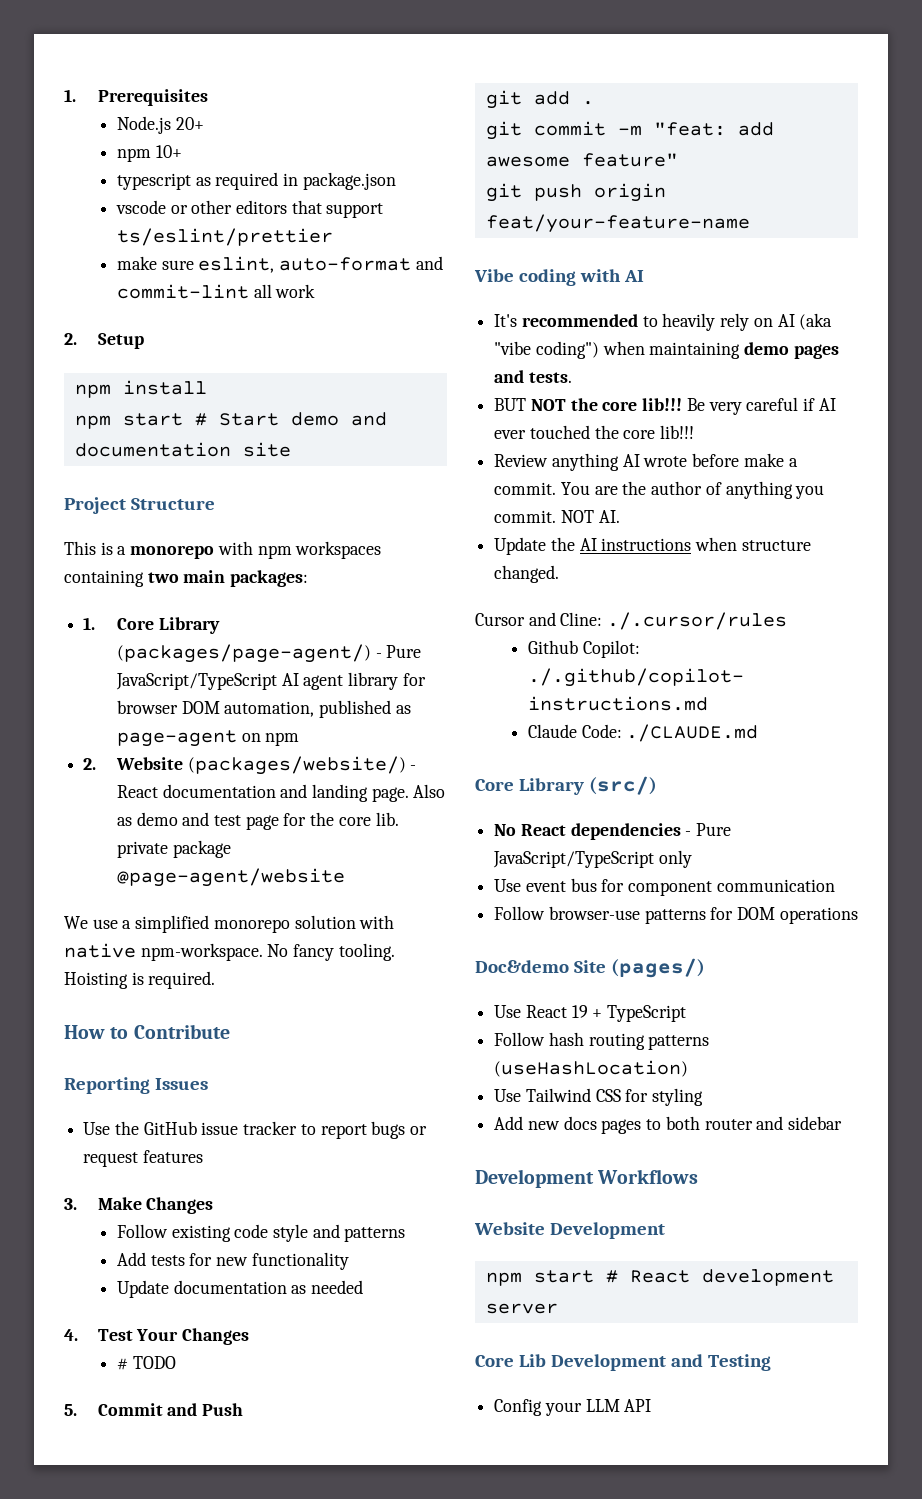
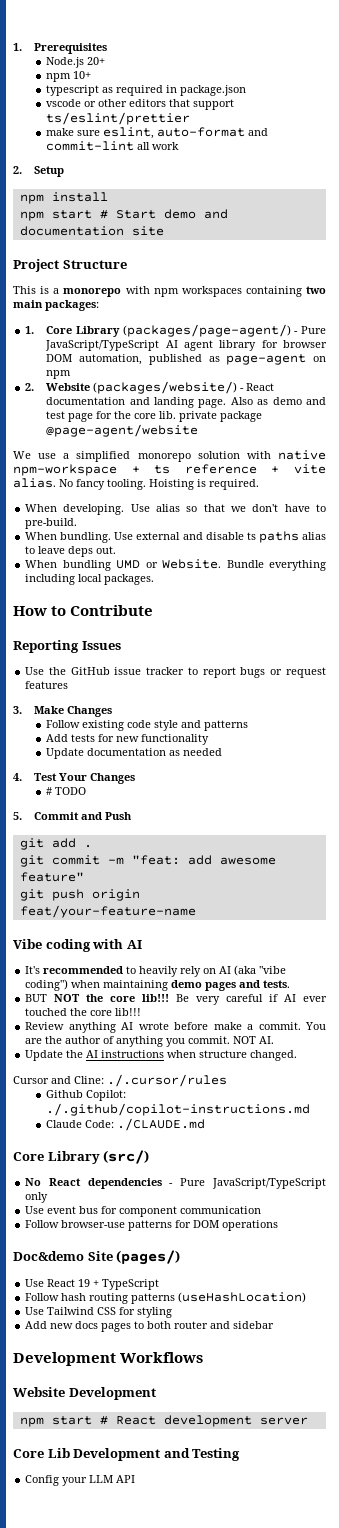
- We use a simplified monorepo solution with native npm-workspace.
+ We use a simplified monorepo solution with native npm-workspace + ts reference + vite alias.
+ When developing. Use alias so that we don't have to pre-build.
+ When bundling. Use external and disable ts paths alias to leave deps out.
+ When bundling UMD or Website. Bundle everything including local packages.

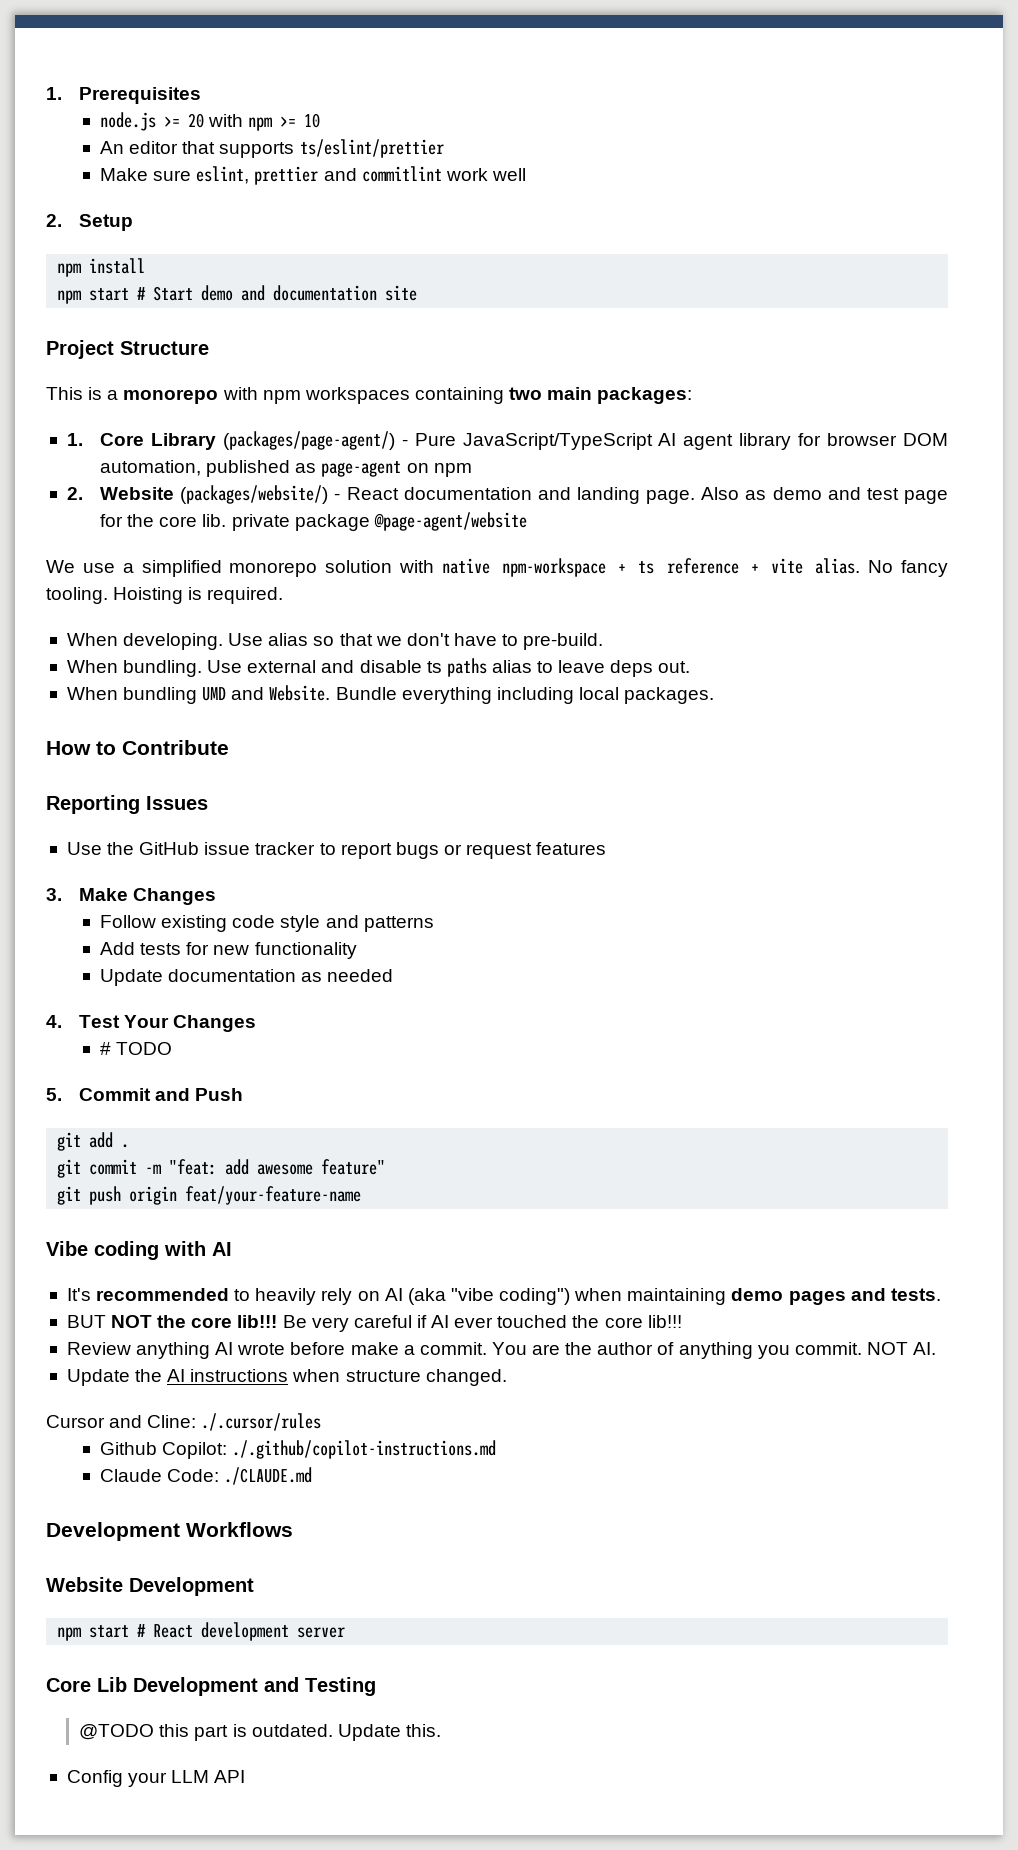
- Node.js 20+
- npm 10+
- typescript as required in package.json
- vscode or other editors that support ts/eslint/prettier
+ node.js >= 20 with npm >= 10
+ An editor that supports ts/eslint/prettier
- make sure eslint, auto-format and commit-lint all work
+ Make sure eslint, prettier and commitlint work well
- When bundling UMD or Website.
+ When bundling UMD and Website.
- Core Library (src/)
- No React dependencies - Pure JavaScript/TypeScript only
- Use event bus for component communication
- Follow browser-use patterns for DOM operations
- Doc&demo Site (pages/)
- Use React 19 + TypeScript
- Follow hash routing patterns (useHashLocation)
- Use Tailwind CSS for styling
- Add new docs pages to both router and sidebar
+ @TODO this part is outdated. Update this.

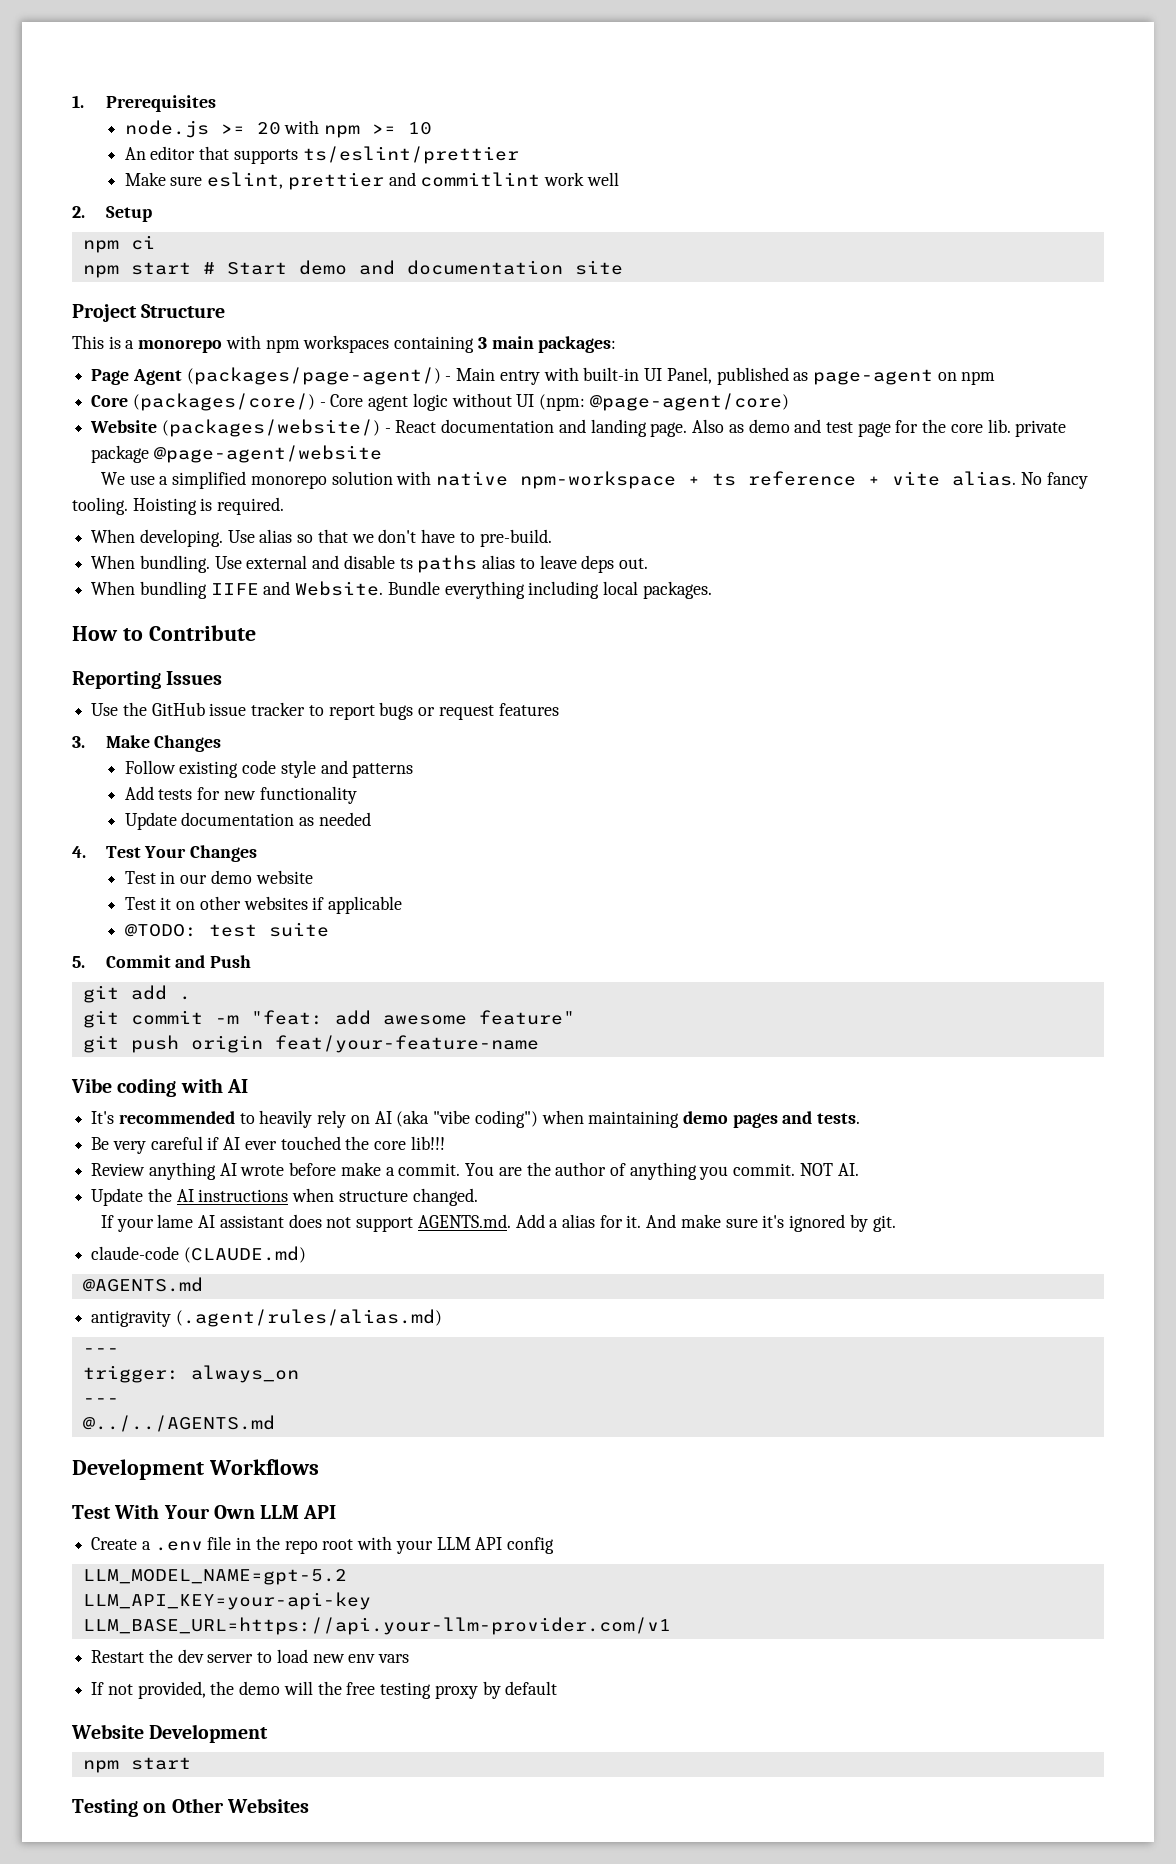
- npm install
+ npm ci
- This is a monorepo with npm workspaces containing two main packages:
+ This is a monorepo with npm workspaces containing 3 main packages:
- 1. Core Library (packages/page-agent/) - Pure JavaScript/TypeScript AI agent library for browser DOM automation, published as page-agent on npm
+ Page Agent (packages/page-agent/) - Main entry with built-in UI Panel, published as page-agent on npm
- 2. Website (packages/website/) - React documentation and landing page.
+ Core (packages/core/) - Core agent logic without UI (npm: @page-agent/core)
+ Website (packages/website/) - React documentation and landing page.
- When bundling UMD and Website.
+ When bundling IIFE and Website.
- # TODO
+ Test in our demo website
+ Test it on other websites if applicable
+ @TODO: test suite
- BUT NOT the core lib!!!
- Cursor and Cline: ./.cursor/rules
- Github Copilot: ./.github/copilot-instructions.md
- Claude Code: ./CLAUDE.md
+ If your lame AI assistant does not support AGENTS.md. Add a alias for it. And make sure it's ignored by git.
+ claude-code (CLAUDE.md)
+ @AGENTS.md
+ antigravity (.agent/rules/alias.md)
+ ---
+ trigger: always_on
+ ---
+ @../../AGENTS.md
  Development Workflows
+ Test With Your Own LLM API
+ Create a .env file in the repo root with your LLM API config
+ LLM_MODEL_NAME=gpt-5.2
+ LLM_API_KEY=your-api-key
+ LLM_BASE_URL=https://api.your-llm-provider.com/v1
+ Restart the dev server to load new env vars
+ If not provided, the demo will the free testing proxy by default
  Website Development
- npm start # React development server
- Core Lib Development and Testing
- @TODO this part is outdated. Update this.
- Config your LLM API
+ npm start
+ Testing on Other Websites

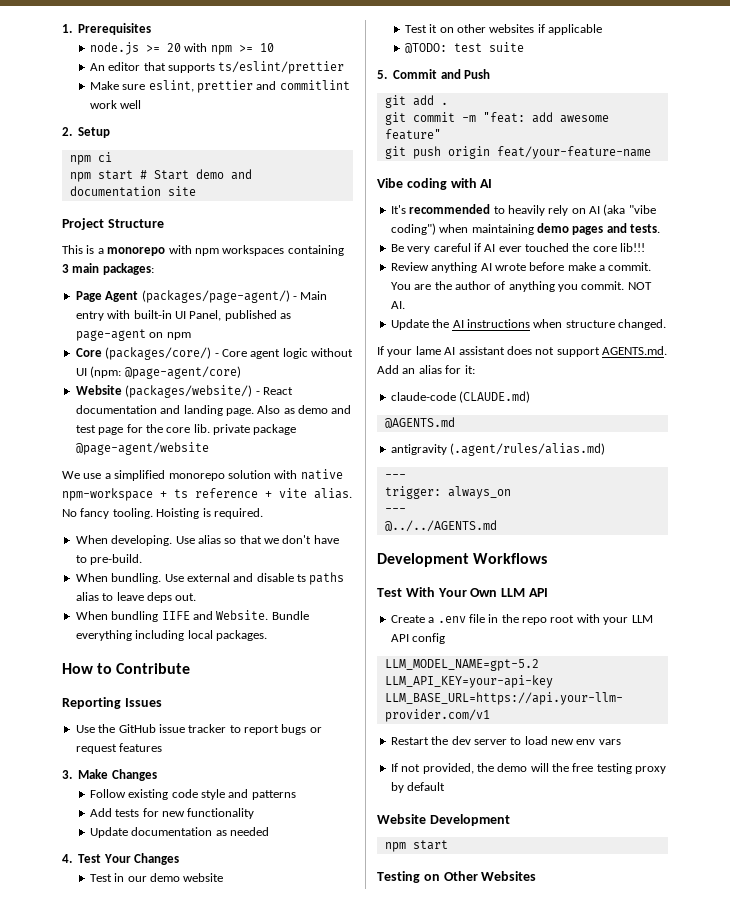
- If your lame AI assistant does not support AGENTS.md. Add a alias for it. And make sure it's ignored by git.
+ If your lame AI assistant does not support AGENTS.md. Add an alias for it:

